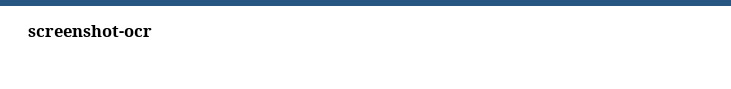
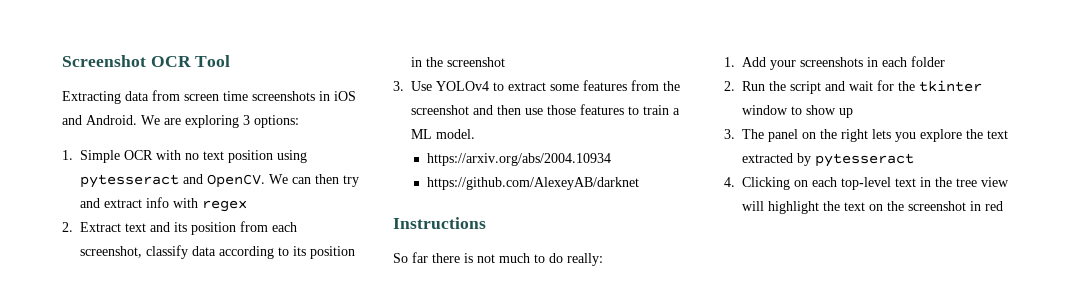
- screenshot-ocr
+ Screenshot OCR Tool
+ Extracting data from screen time screenshots in iOS and Android. We are exploring 3 options:
+ 1. Simple OCR with no text position using pytesseract and OpenCV. We can then try and extract info with regex
+ 2. Extract text and its position from each screenshot, classify data according to its position in the screenshot
+ 3. Use YOLOv4 to extract some features from the screenshot and then use those features to train a ML model.
+ https://arxiv.org/abs/2004.10934
+ https://github.com/AlexeyAB/darknet
+ Instructions
+ So far there is not much to do really:
+ 1. Add your screenshots in each folder
+ 2. Run the script and wait for the tkinter window to show up
+ 3. The panel on the right lets you explore the text extracted by pytesseract
+ 4. Clicking on each top-level text in the tree view will highlight the text on the screenshot in red

